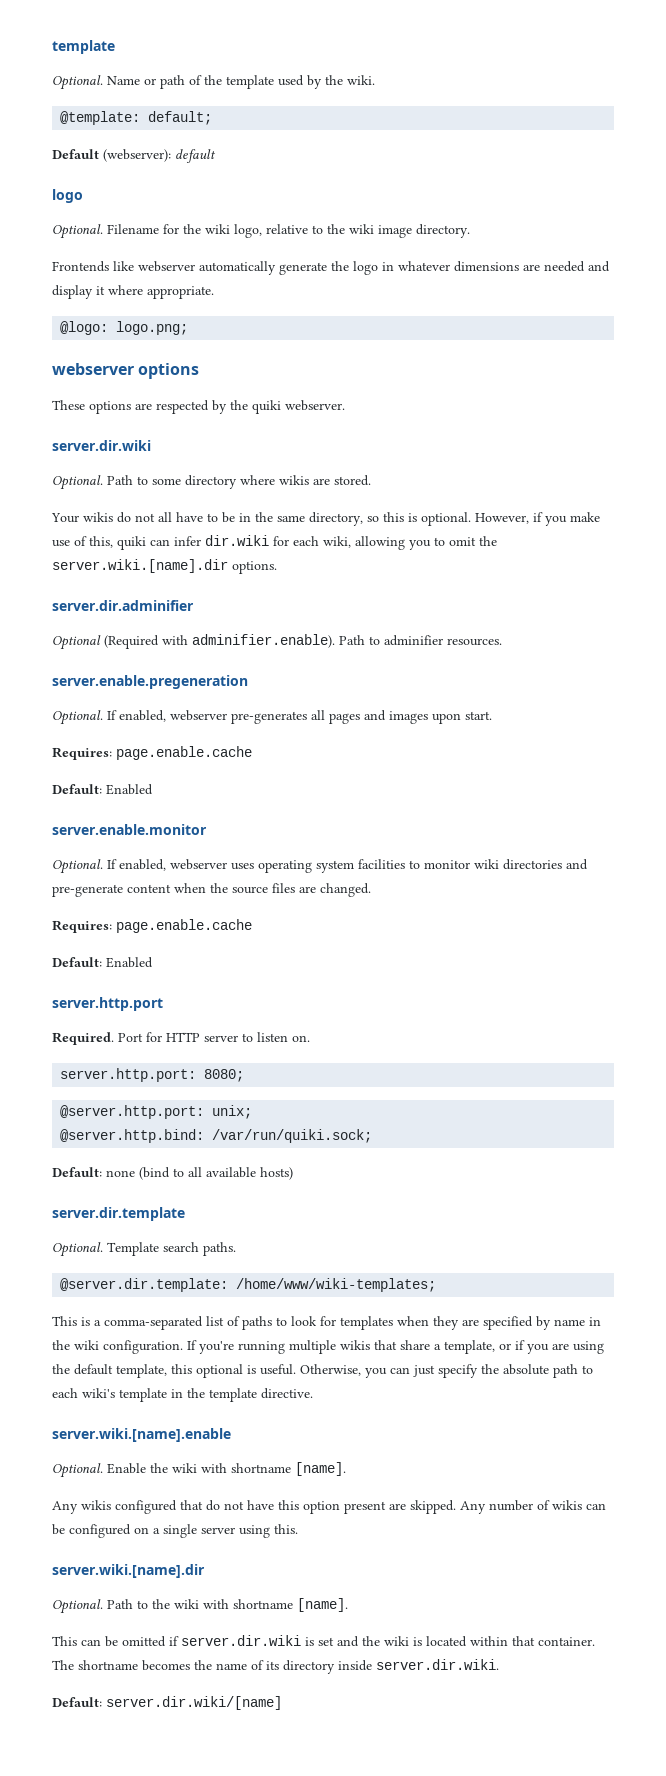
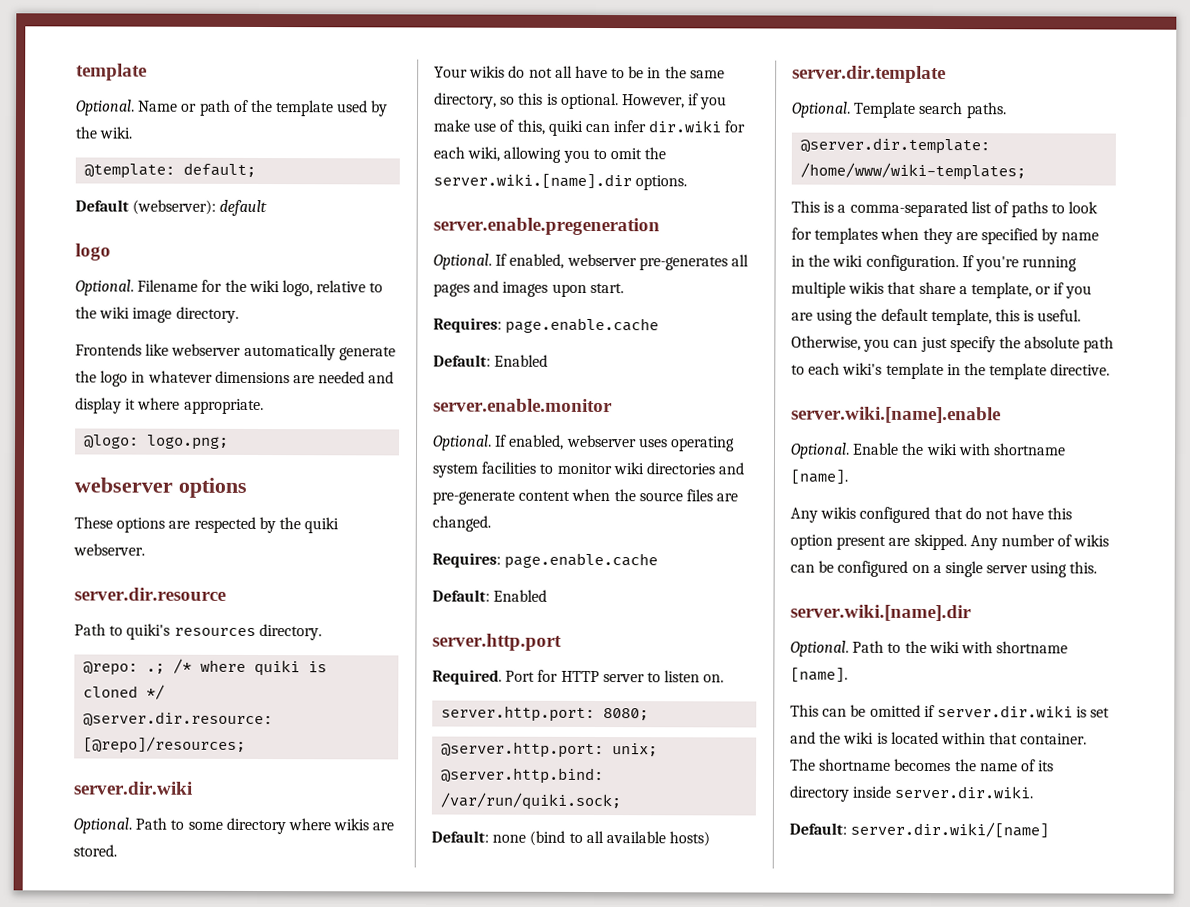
+ server.dir.resource
+ Path to quiki's resources directory.
+ @repo: .; /* where quiki is cloned */
+ @server.dir.resource: [@repo]/resources;
- server.dir.adminifier
- Optional (Required with adminifier.enable). Path to adminifier resources.
- If you're running multiple wikis that share a template, or if you are using the default template, this optional is useful.
+ If you're running multiple wikis that share a template, or if you are using the default template, this is useful.

